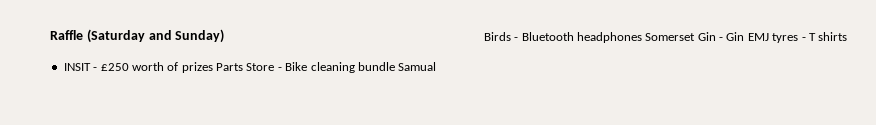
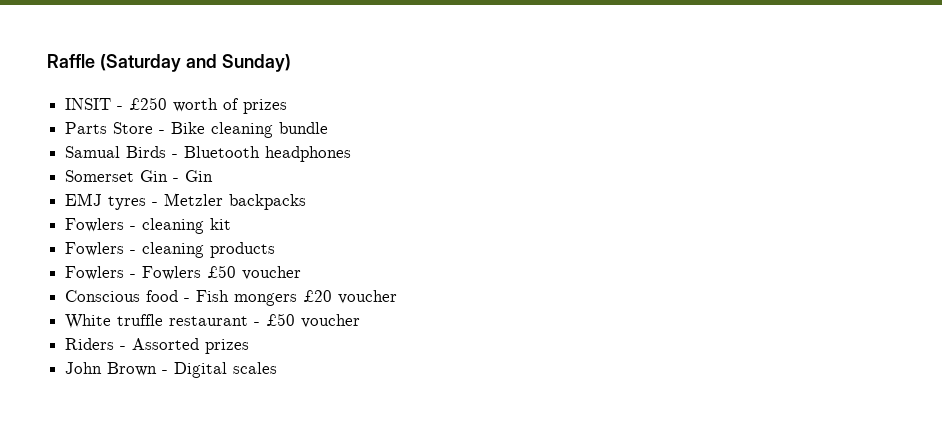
- INSIT - £250 worth of prizes Parts Store - Bike cleaning bundle Samual Birds - Bluetooth headphones Somerset Gin - Gin EMJ tyres - T shirts
+ INSIT - £250 worth of prizes
+ Parts Store - Bike cleaning bundle
+ Samual Birds - Bluetooth headphones
+ Somerset Gin - Gin
+ EMJ tyres - Metzler backpacks
+ Fowlers - cleaning kit
+ Fowlers - cleaning products
+ Fowlers - Fowlers £50 voucher
+ Conscious food - Fish mongers £20 voucher
+ White truffle restaurant - £50 voucher
+ Riders - Assorted prizes
+ John Brown - Digital scales

